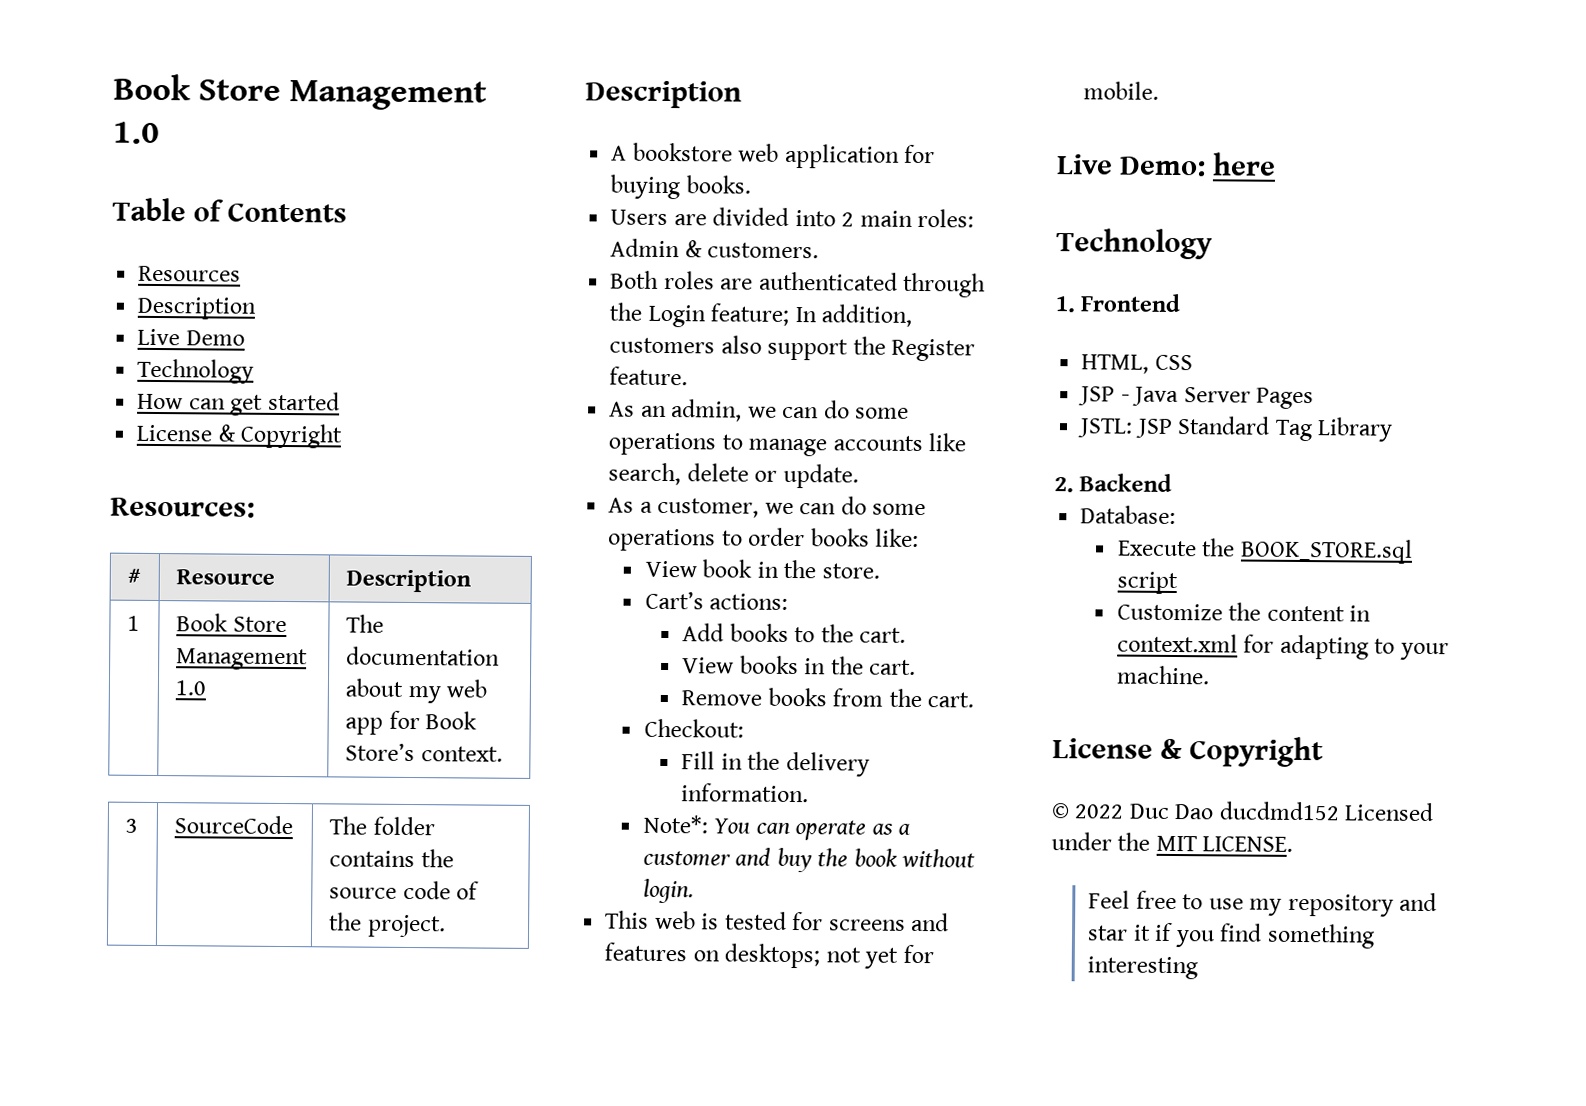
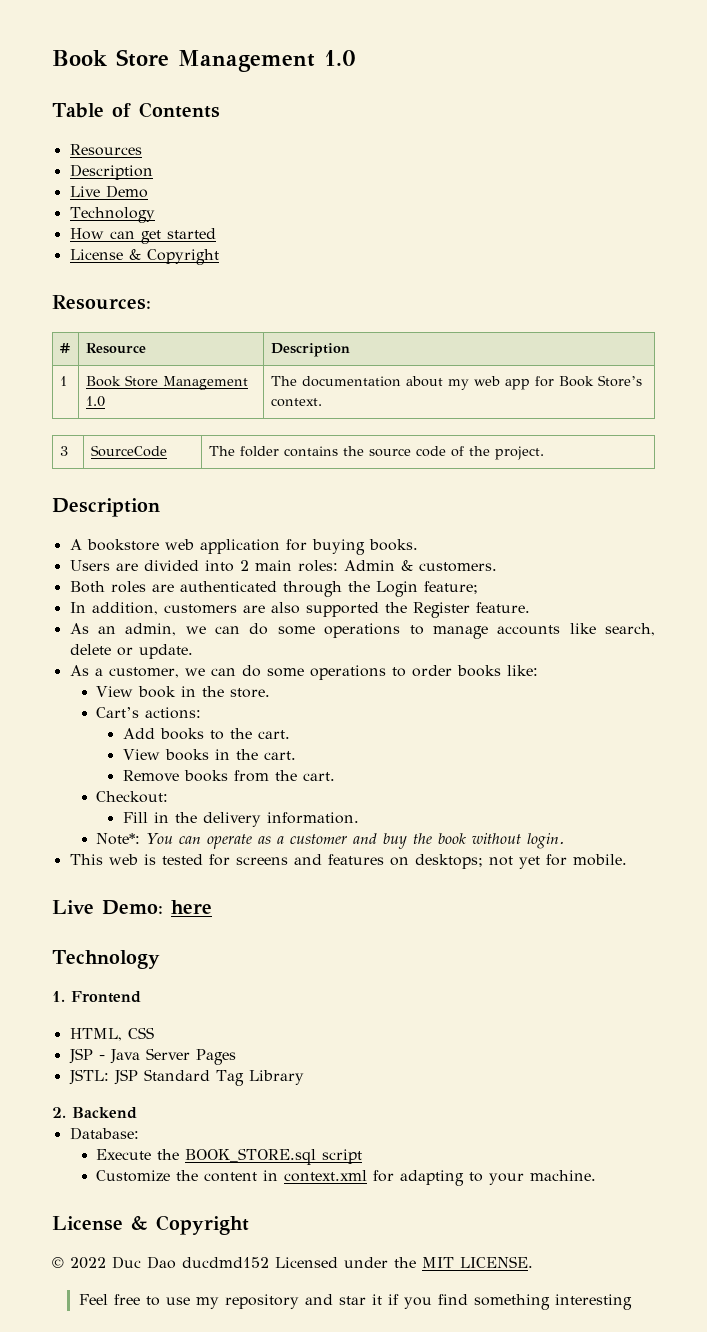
- Both roles are authenticated through the Login feature; In addition, customers also support the Register feature.
+ Both roles are authenticated through the Login feature;
+ In addition, customers are also supported the Register feature.

